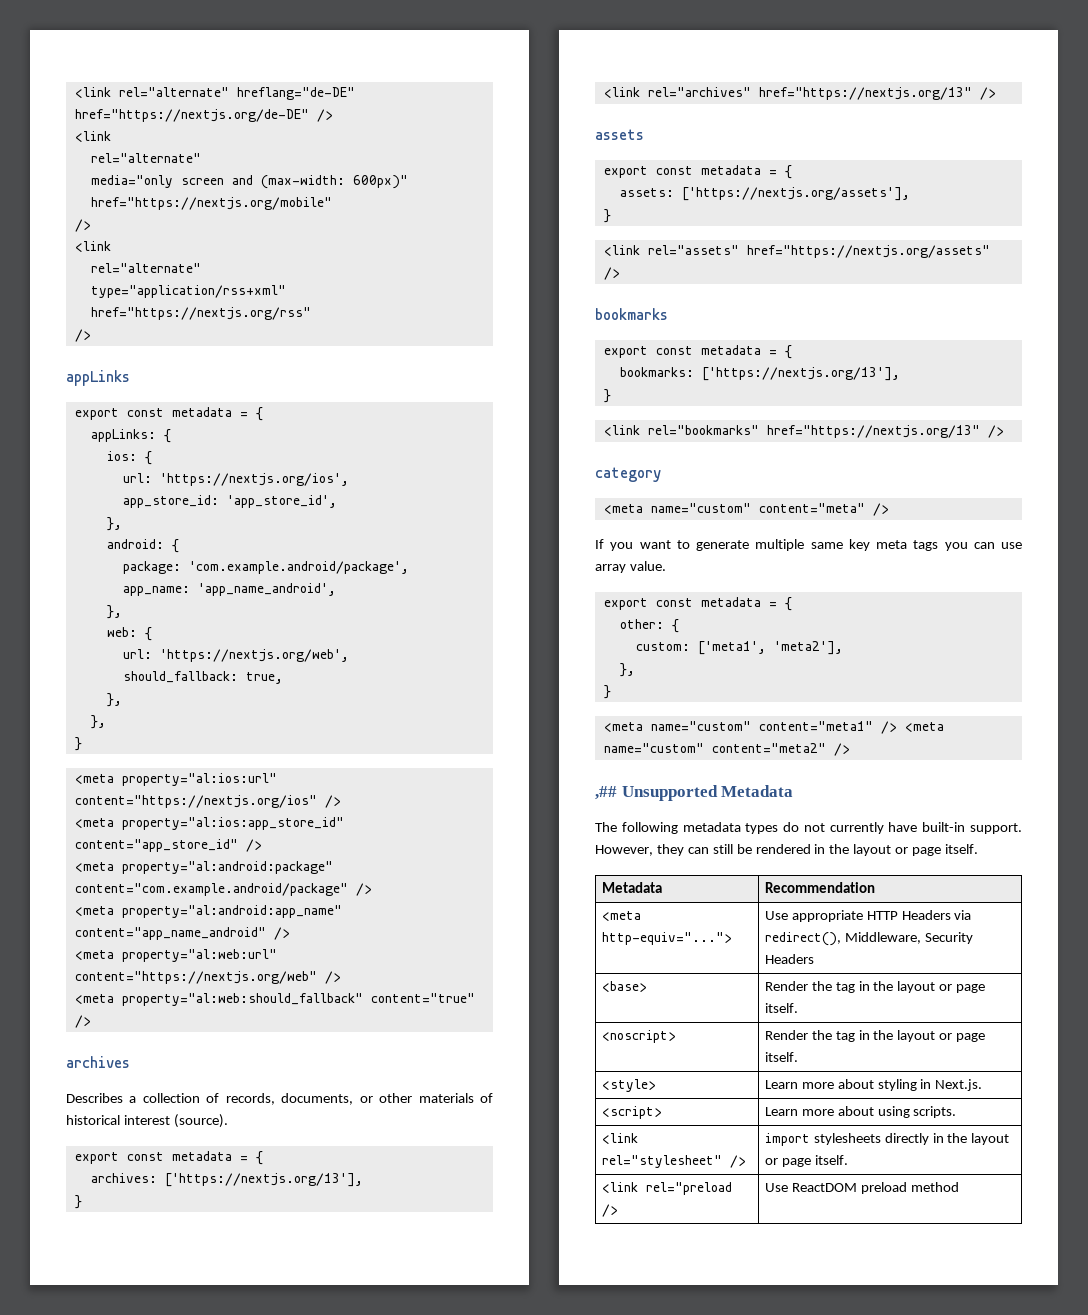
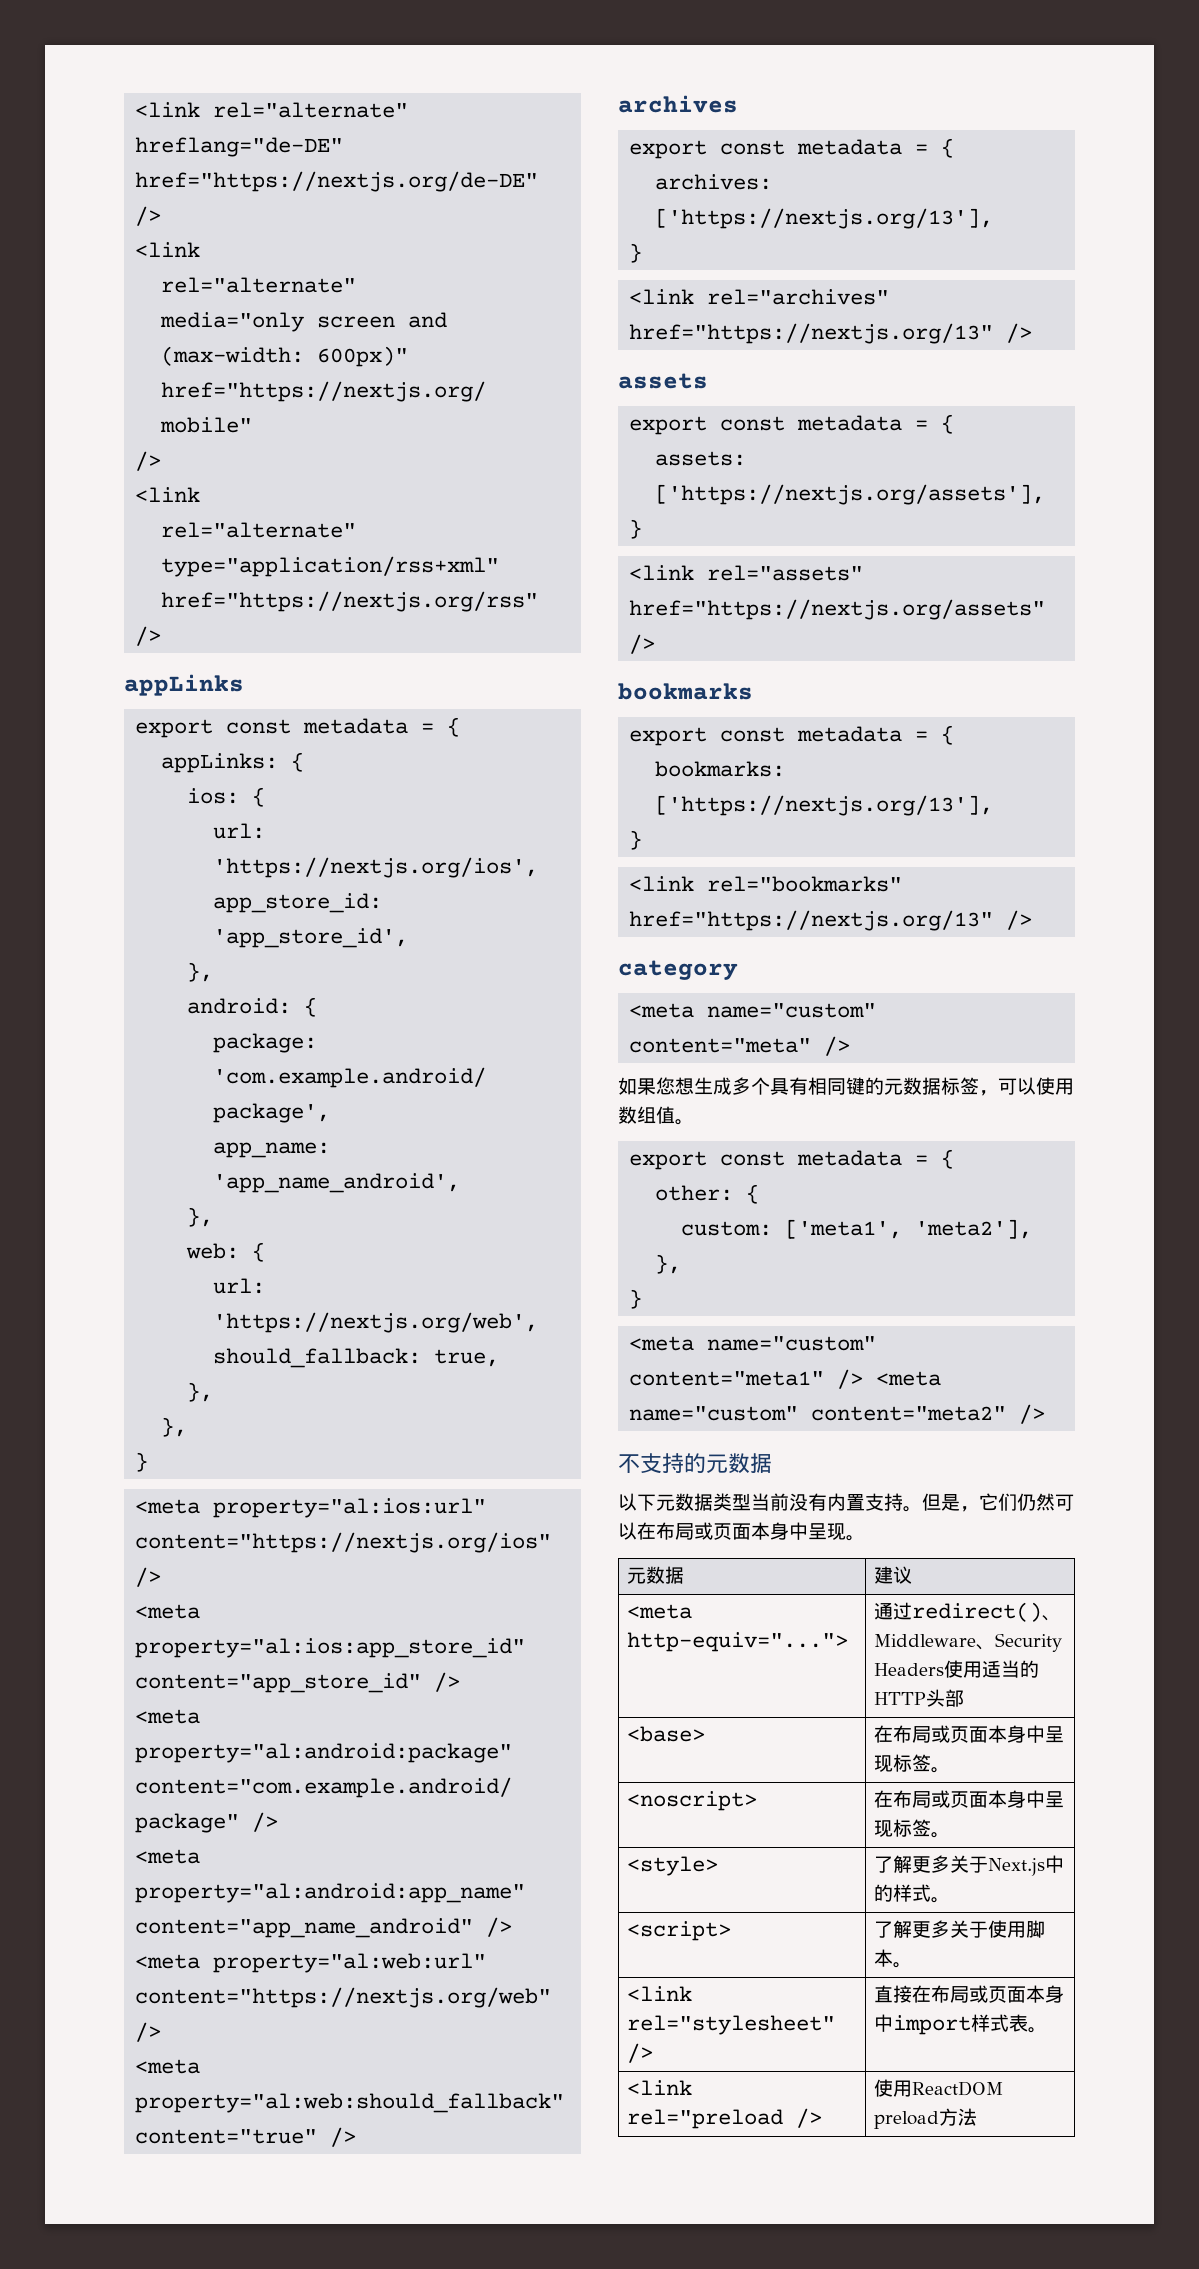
- Describes a collection of records, documents, or other materials of historical interest (source).
- If you want to generate multiple same key meta tags you can use array value.
+ 如果您想生成多个具有相同键的元数据标签，可以使用数组值。
- ,## Unsupported Metadata
- The following metadata types do not currently have built-in support. However, they can still be rendered in the layout or page itself.
- Metadata | Recommendation
- <meta http-equiv="..."> | Use appropriate HTTP Headers via redirect(), Middleware, Security Headers
- <base> | Render the tag in the layout or page itself.
- <noscript> | Render the tag in the layout or page itself.
- <style> | Learn more about styling in Next.js.
- <script> | Learn more about using scripts.
- <link rel="stylesheet" /> | import stylesheets directly in the layout or page itself.
+ 不支持的元数据
+ 以下元数据类型当前没有内置支持。但是，它们仍然可以在布局或页面本身中呈现。
+ 元数据 | 建议
+ <meta http-equiv="..."> | 通过redirect()、Middleware、Security Headers使用适当的HTTP头部
+ <base> | 在布局或页面本身中呈现标签。
+ <noscript> | 在布局或页面本身中呈现标签。
+ <style> | 了解更多关于Next.js中的样式。
+ <script> | 了解更多关于使用脚本。
+ <link rel="stylesheet" /> | 直接在布局或页面本身中import样式表。
- <link rel="preload /> | Use ReactDOM preload method
+ <link rel="preload /> | 使用ReactDOM preload方法

